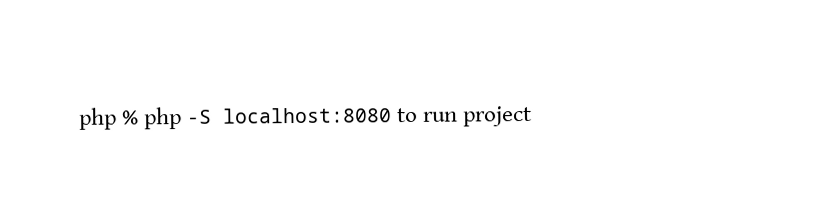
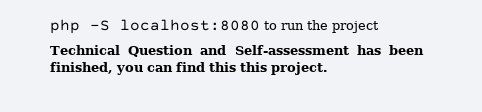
- php % php -S localhost:8080 to run project
+ php -S localhost:8080 to run the project
+ Technical Question and Self-assessment has been finished, you can find this this project.

